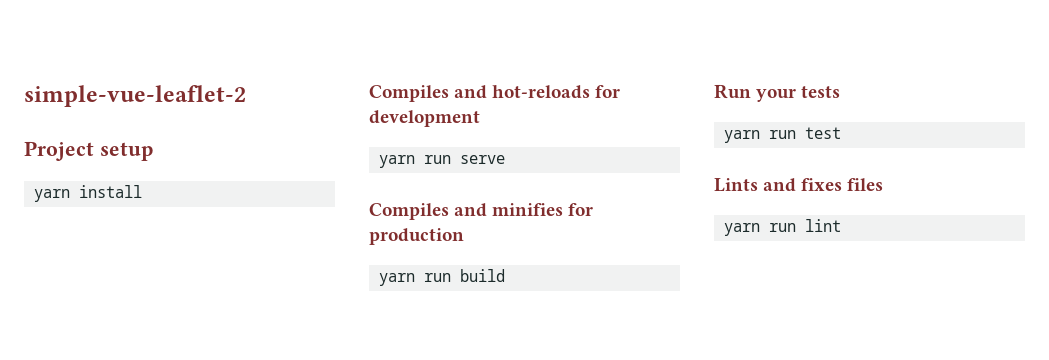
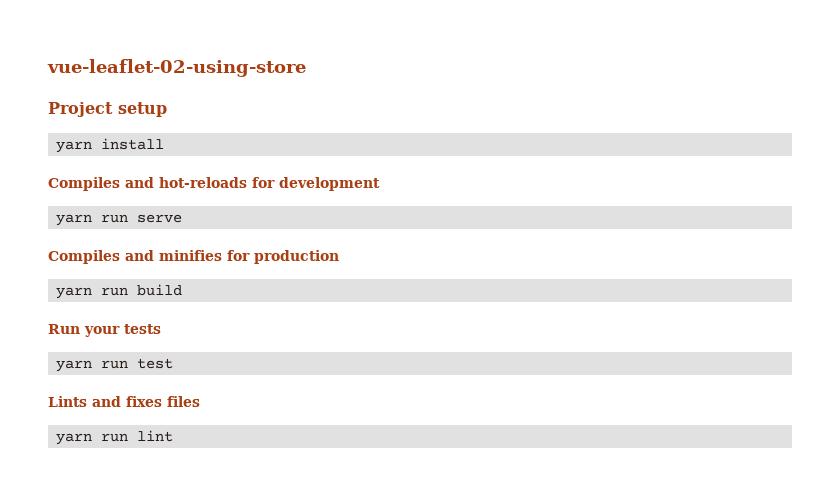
- simple-vue-leaflet-2
+ vue-leaflet-02-using-store

